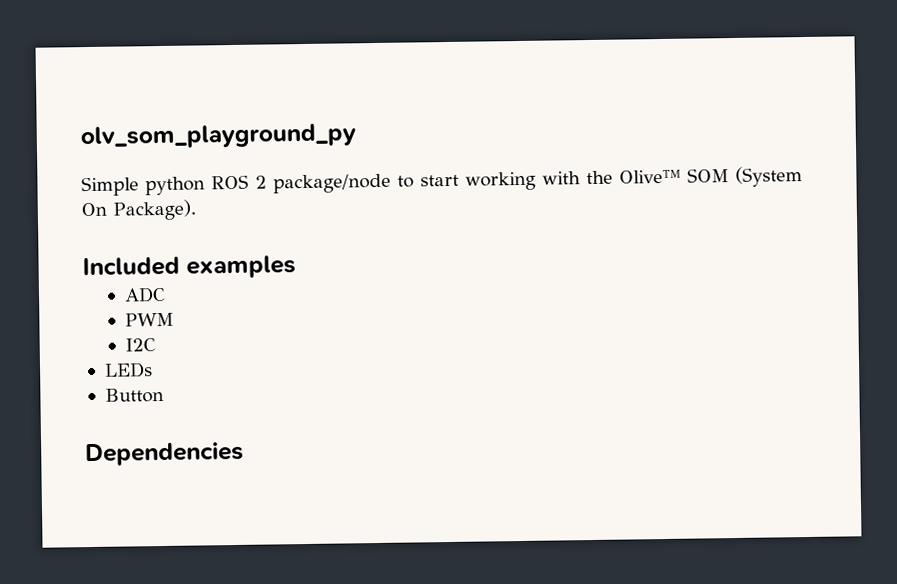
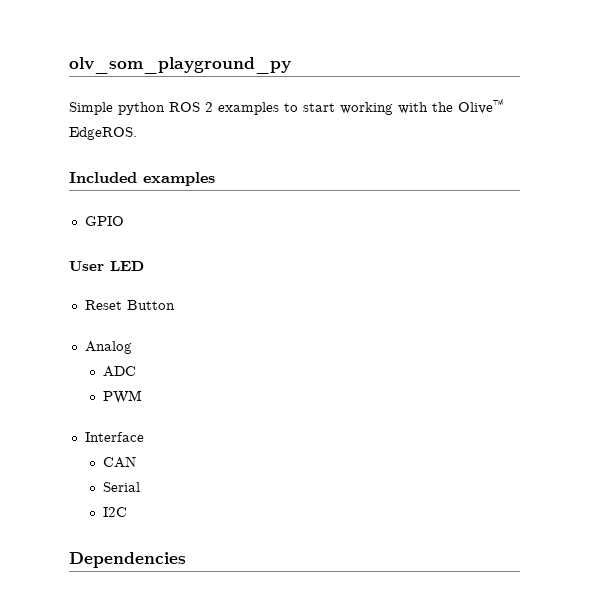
- Simple python ROS 2 package/node to start working with the Olive™ SOM (System On Package).
+ Simple python ROS 2 examples to start working with the Olive™ EdgeROS.
  Included examples
+ GPIO
+ User LED
+ Reset Button
+ Analog
+ Interface
+ CAN
+ Serial
- LEDs
- Button

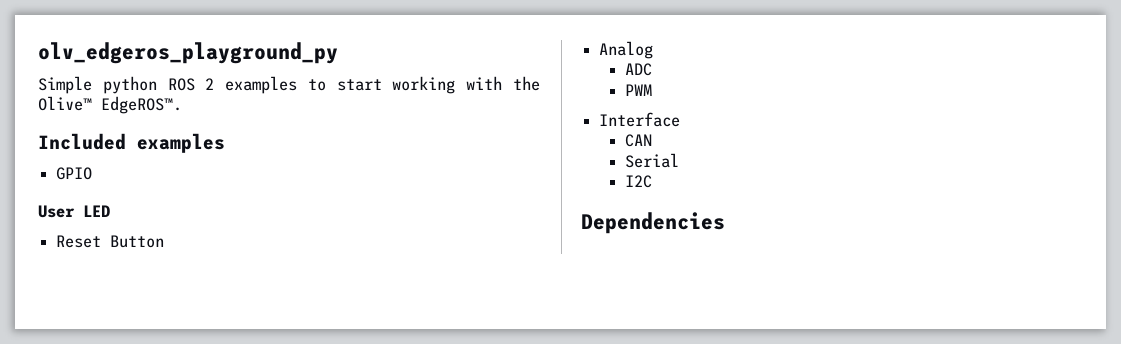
- olv_som_playground_py
+ olv_edgeros_playground_py
- Simple python ROS 2 examples to start working with the Olive™ EdgeROS.
+ Simple python ROS 2 examples to start working with the Olive™ EdgeROS™.

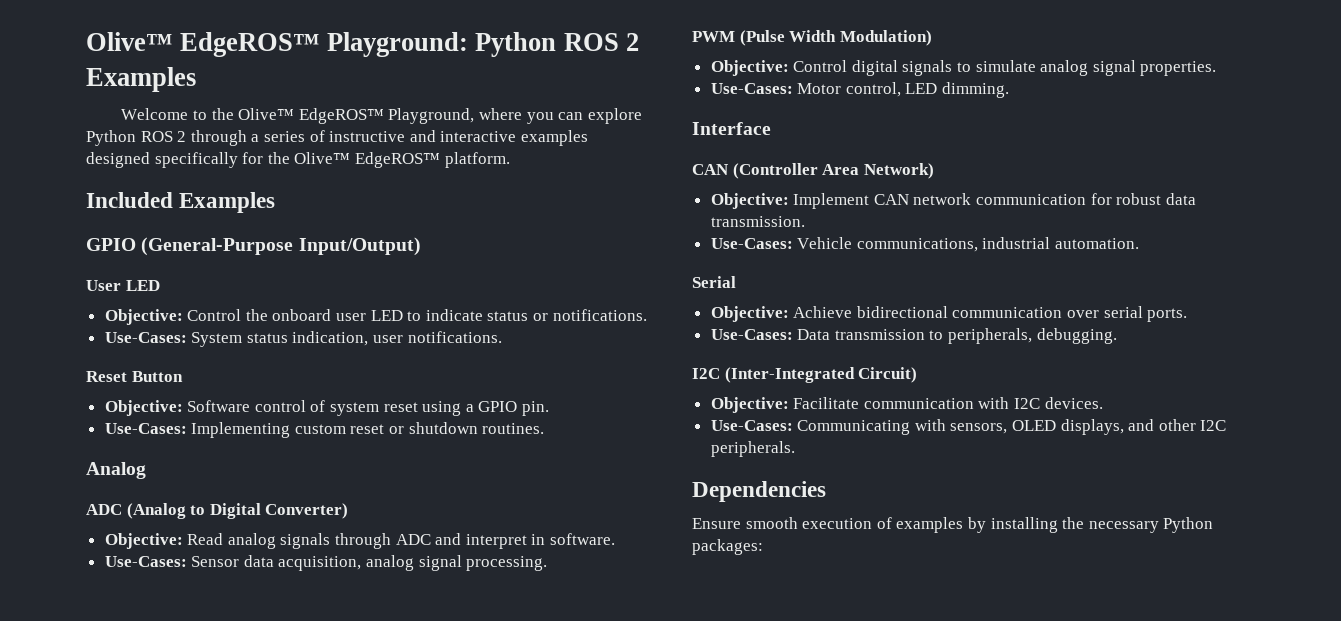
- olv_edgeros_playground_py
- Simple python ROS 2 examples to start working with the Olive™ EdgeROS™.
+ Olive™ EdgeROS™ Playground: Python ROS 2 Examples
+ Welcome to the Olive™ EdgeROS™ Playground, where you can explore Python ROS 2 through a series of instructive and interactive examples designed specifically for the Olive™ EdgeROS™ platform.
- Included examples
- GPIO
+ Included Examples
+ GPIO (General-Purpose Input/Output)
+ Objective: Control the onboard user LED to indicate status or notifications.
+ Use-Cases: System status indication, user notifications.
  Reset Button
+ Objective: Software control of system reset using a GPIO pin.
+ Use-Cases: Implementing custom reset or shutdown routines.
  Analog
- ADC
- PWM
+ ADC (Analog to Digital Converter)
+ Objective: Read analog signals through ADC and interpret in software.
+ Use-Cases: Sensor data acquisition, analog signal processing.
+ PWM (Pulse Width Modulation)
+ Objective: Control digital signals to simulate analog signal properties.
+ Use-Cases: Motor control, LED dimming.
  Interface
- CAN
+ CAN (Controller Area Network)
+ Objective: Implement CAN network communication for robust data transmission.
+ Use-Cases: Vehicle communications, industrial automation.
  Serial
- I2C
+ Objective: Achieve bidirectional communication over serial ports.
+ Use-Cases: Data transmission to peripherals, debugging.
+ I2C (Inter-Integrated Circuit)
+ Objective: Facilitate communication with I2C devices.
+ Use-Cases: Communicating with sensors, OLED displays, and other I2C peripherals.
  Dependencies
+ Ensure smooth execution of examples by installing the necessary Python packages:

